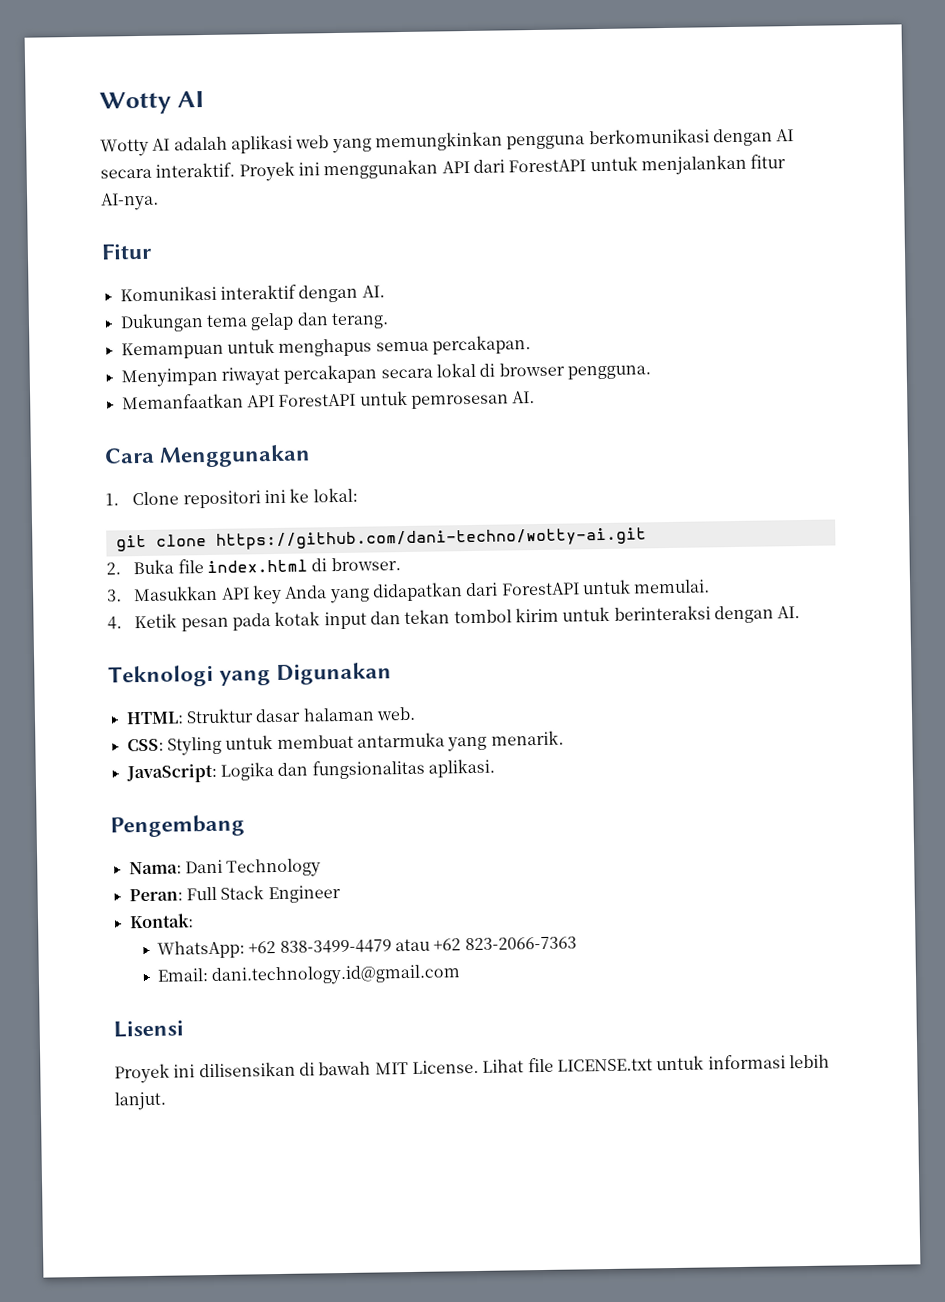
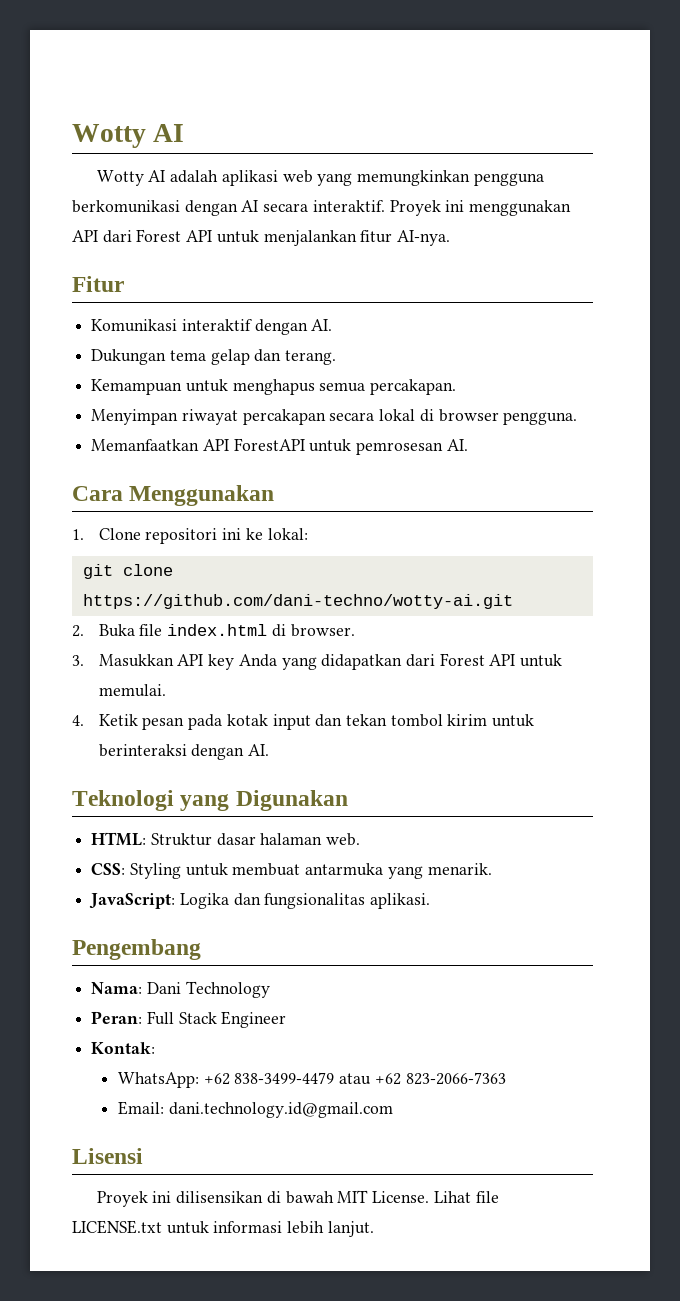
- Proyek ini menggunakan API dari ForestAPI untuk menjalankan fitur AI-nya.
+ Proyek ini menggunakan API dari Forest API untuk menjalankan fitur AI-nya.
- 3. Masukkan API key Anda yang didapatkan dari ForestAPI untuk memulai.
+ 3. Masukkan API key Anda yang didapatkan dari Forest API untuk memulai.

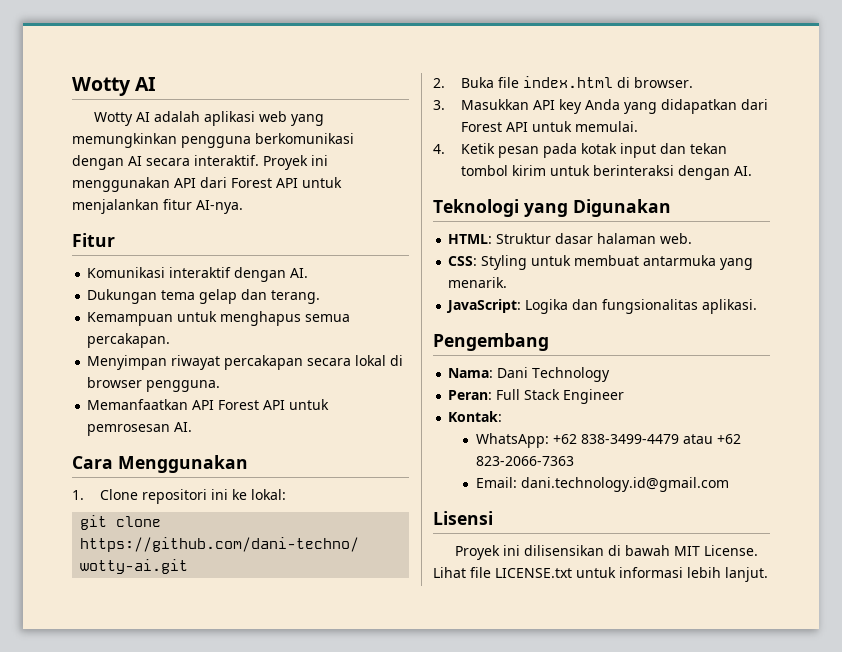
- Memanfaatkan API ForestAPI untuk pemrosesan AI.
+ Memanfaatkan API Forest API untuk pemrosesan AI.

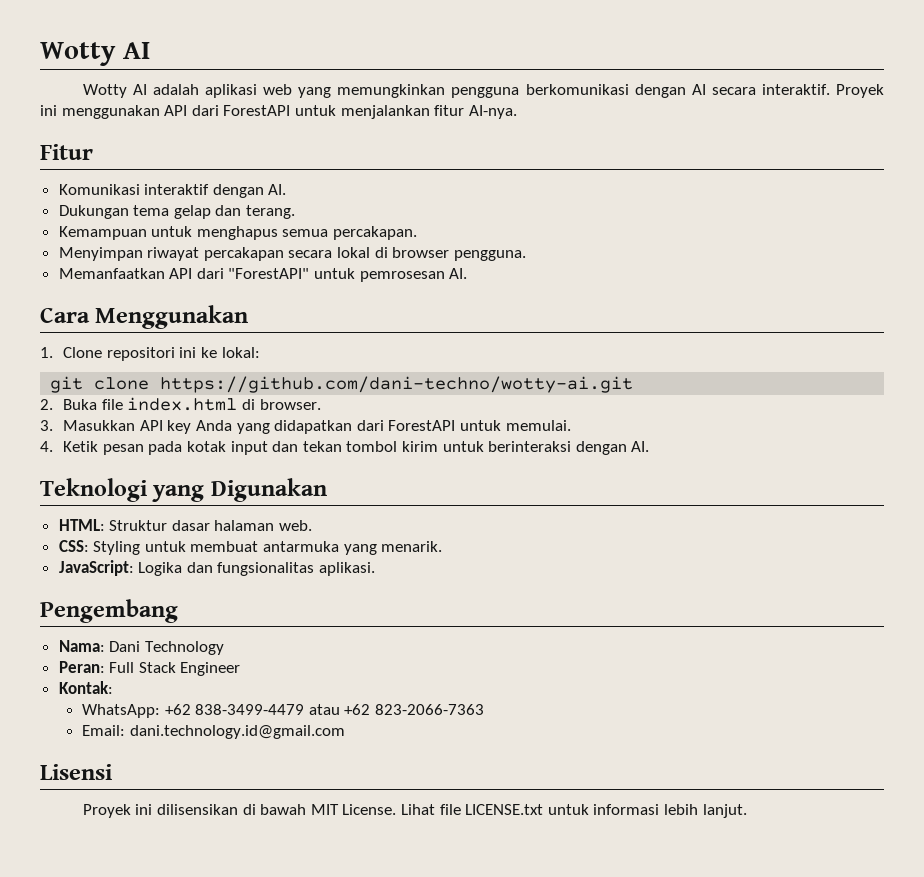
- Proyek ini menggunakan API dari Forest API untuk menjalankan fitur AI-nya.
+ Proyek ini menggunakan API dari ForestAPI untuk menjalankan fitur AI-nya.
- Memanfaatkan API Forest API untuk pemrosesan AI.
+ Memanfaatkan API dari "ForestAPI" untuk pemrosesan AI.
- 3. Masukkan API key Anda yang didapatkan dari Forest API untuk memulai.
+ 3. Masukkan API key Anda yang didapatkan dari ForestAPI untuk memulai.

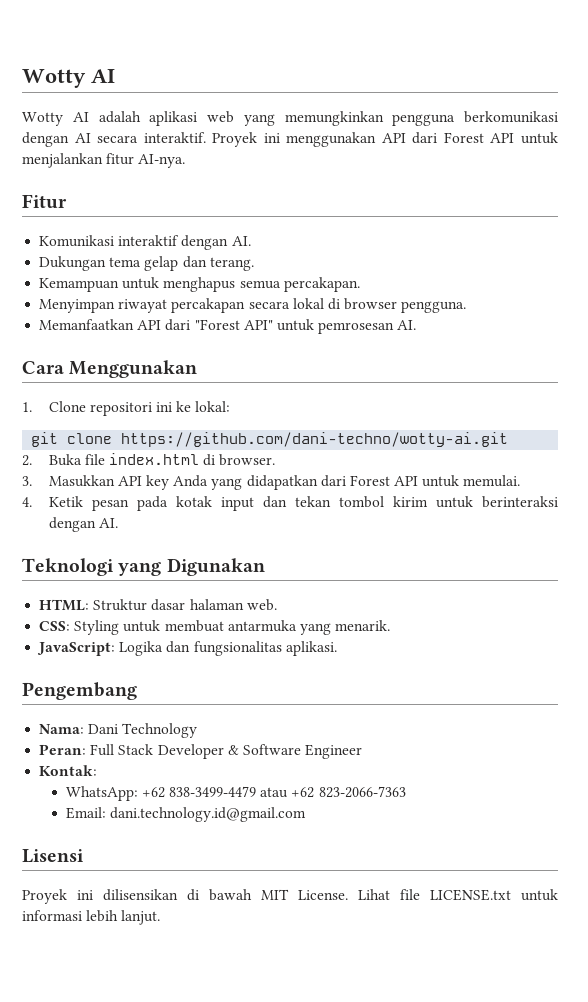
- Proyek ini menggunakan API dari ForestAPI untuk menjalankan fitur AI-nya.
+ Proyek ini menggunakan API dari Forest API untuk menjalankan fitur AI-nya.
- Memanfaatkan API dari "ForestAPI" untuk pemrosesan AI.
+ Memanfaatkan API dari "Forest API" untuk pemrosesan AI.
- 3. Masukkan API key Anda yang didapatkan dari ForestAPI untuk memulai.
+ 3. Masukkan API key Anda yang didapatkan dari Forest API untuk memulai.
- Peran: Full Stack Engineer
+ Peran: Full Stack Developer & Software Engineer

